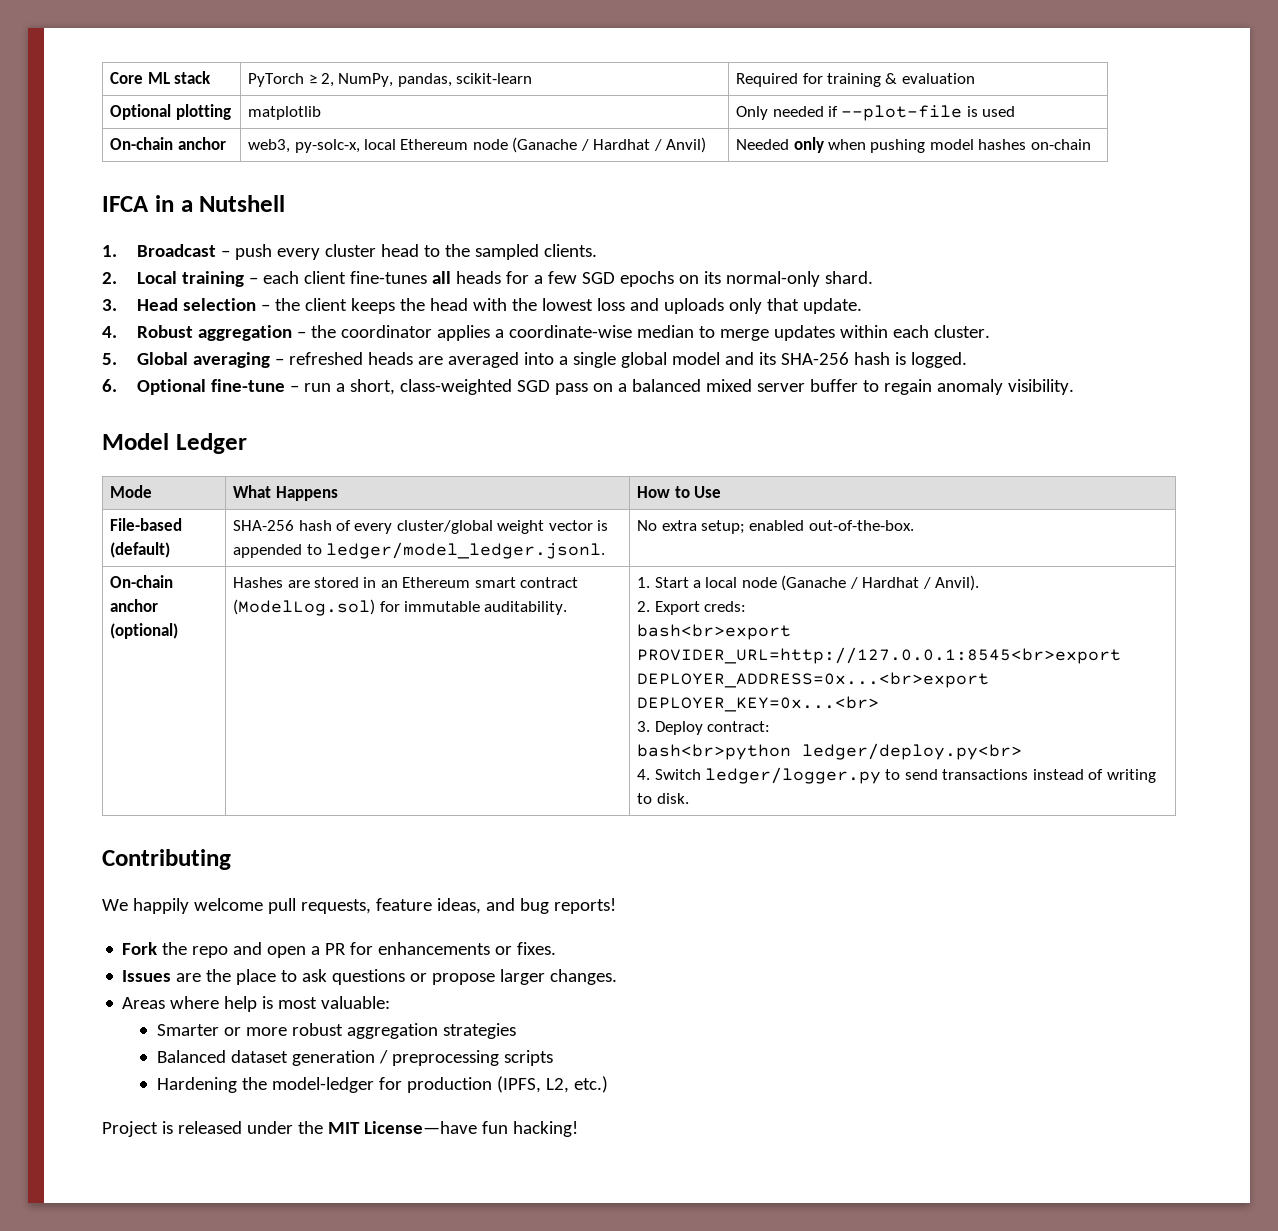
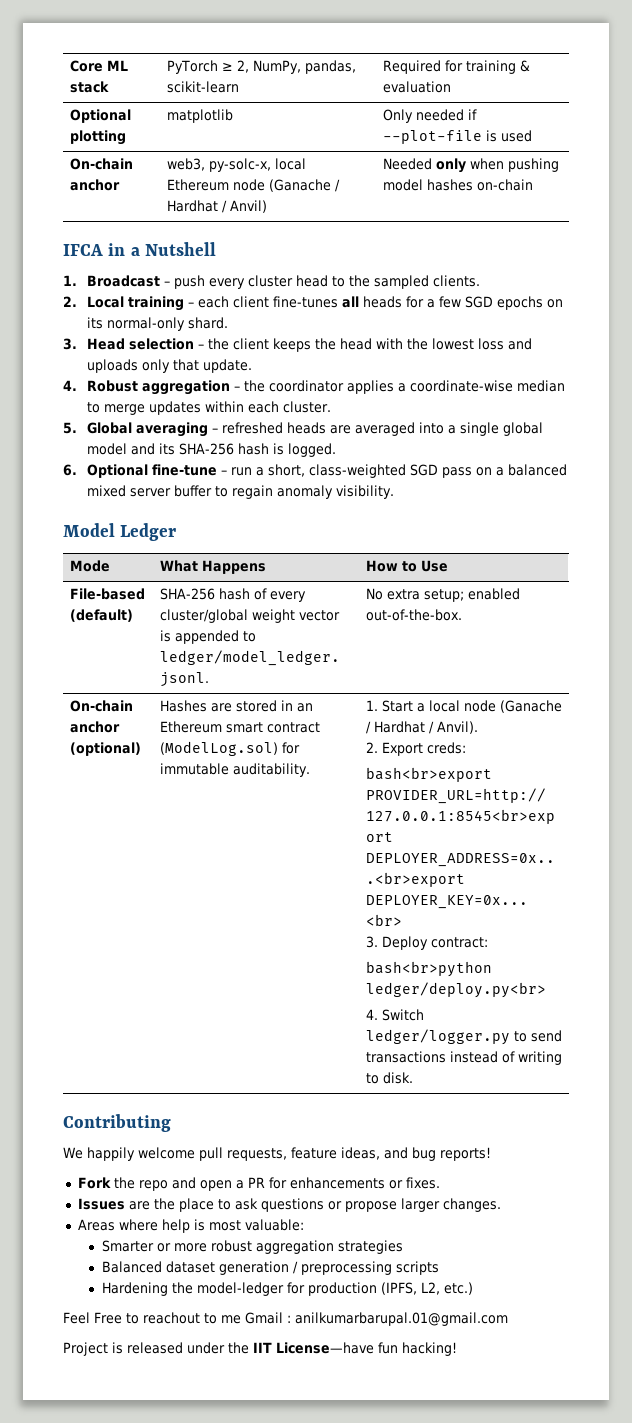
+ Feel Free to reachout to me Gmail : anilkumarbarupal.01@gmail.com
- Project is released under the MIT License—have fun hacking!
+ Project is released under the IIT License—have fun hacking!

